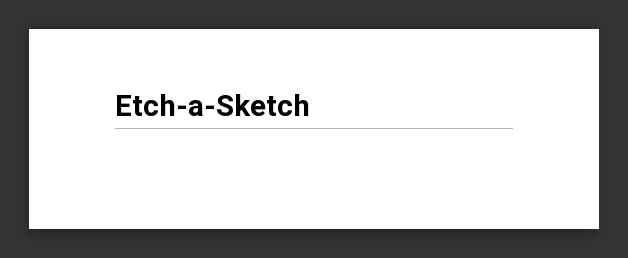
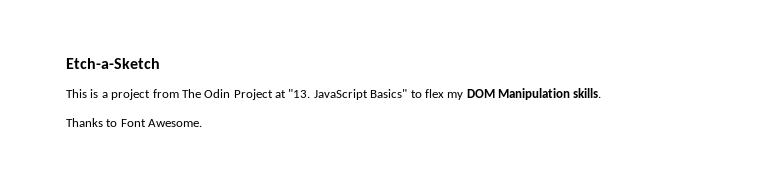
+ This is a project from The Odin Project at "13. JavaScript Basics" to flex my DOM Manipulation skills.
+ Thanks to Font Awesome.

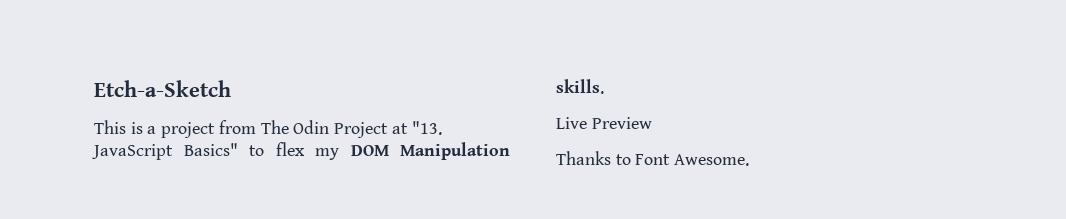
+ Live Preview

